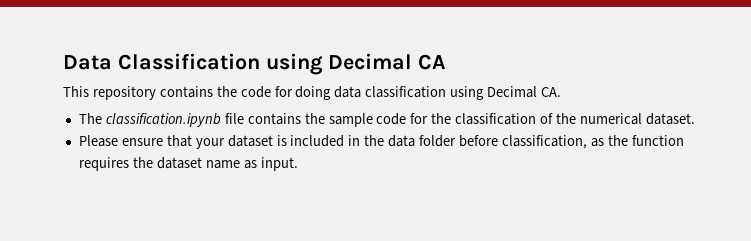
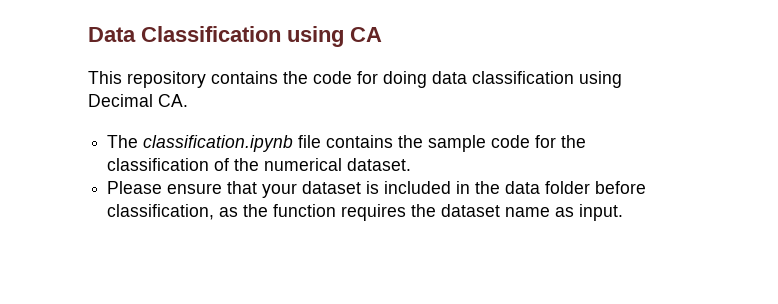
- Data Classification using Decimal CA
+ Data Classification using CA

